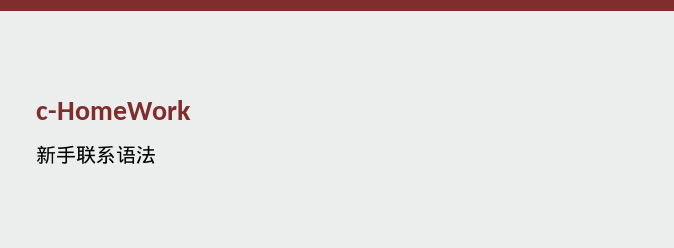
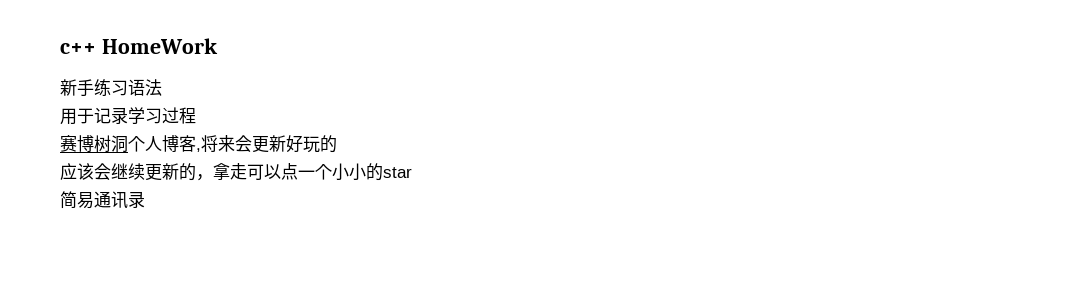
- c-HomeWork
+ c++ HomeWork
- 新手联系语法
+ 新手练习语法
+ 用于记录学习过程
+ 赛博树洞个人博客,将来会更新好玩的
+ 应该会继续更新的，拿走可以点一个小小的star
+ 简易通讯录

